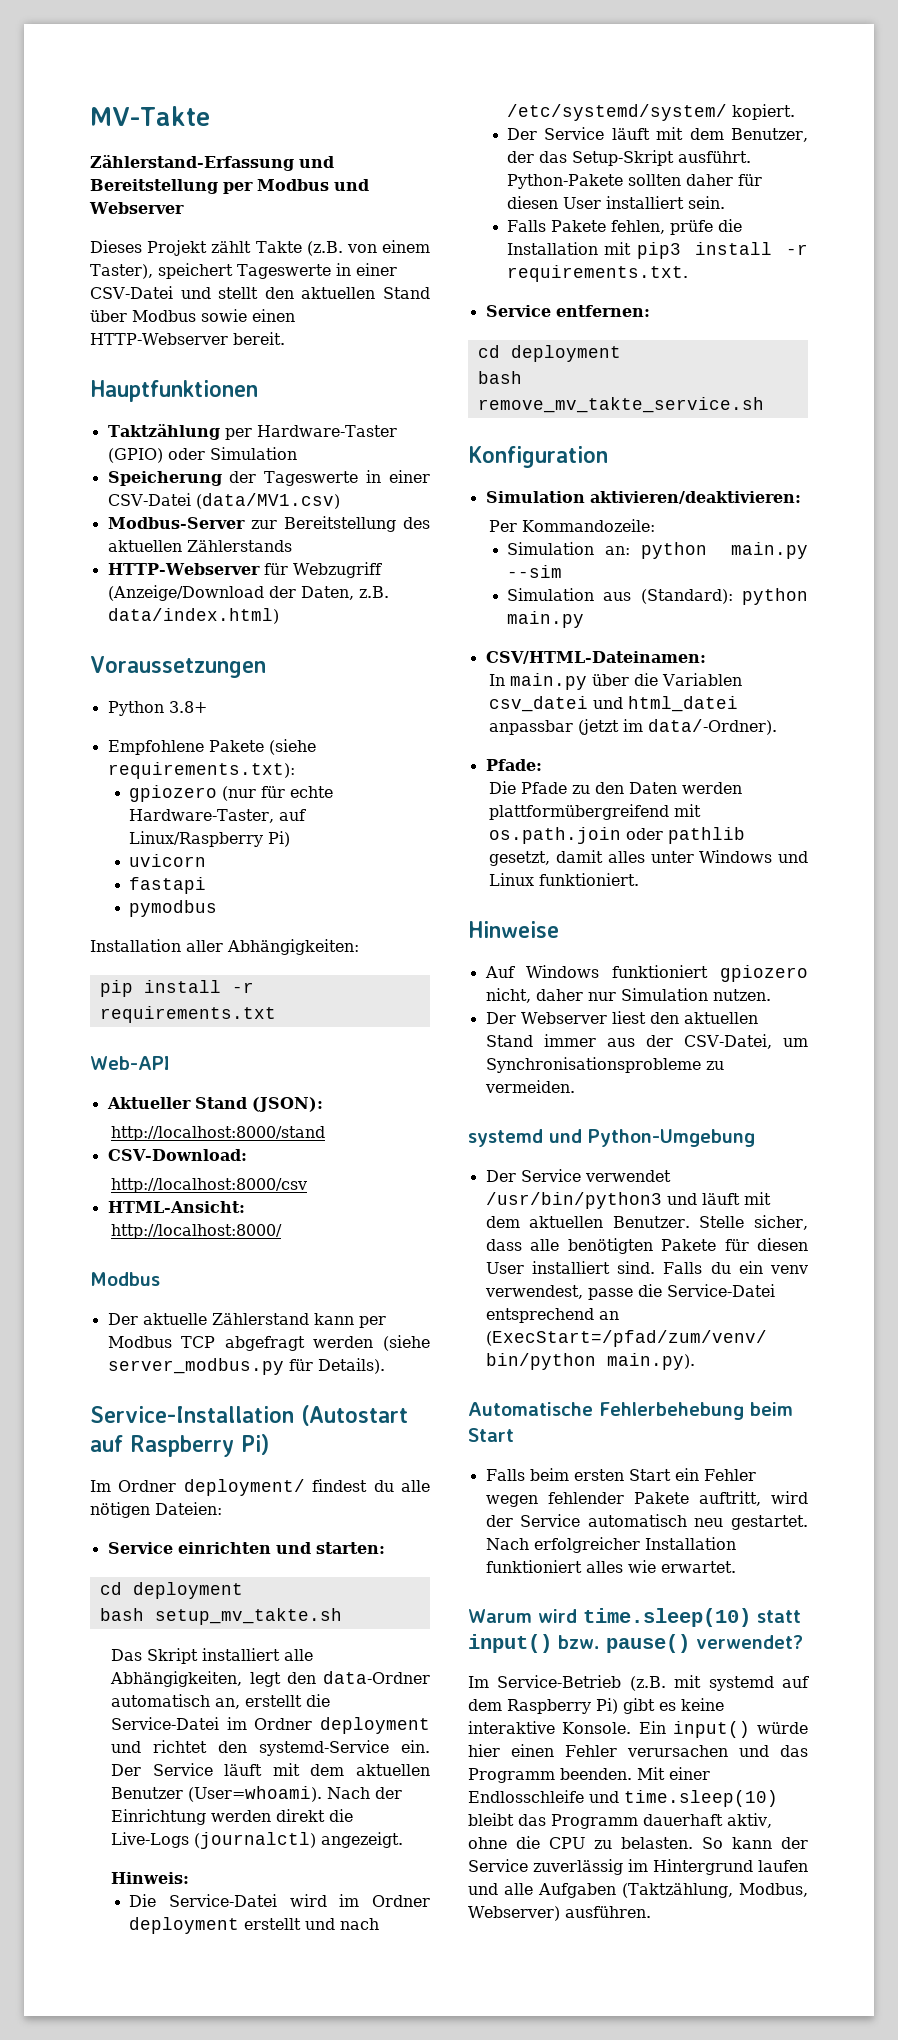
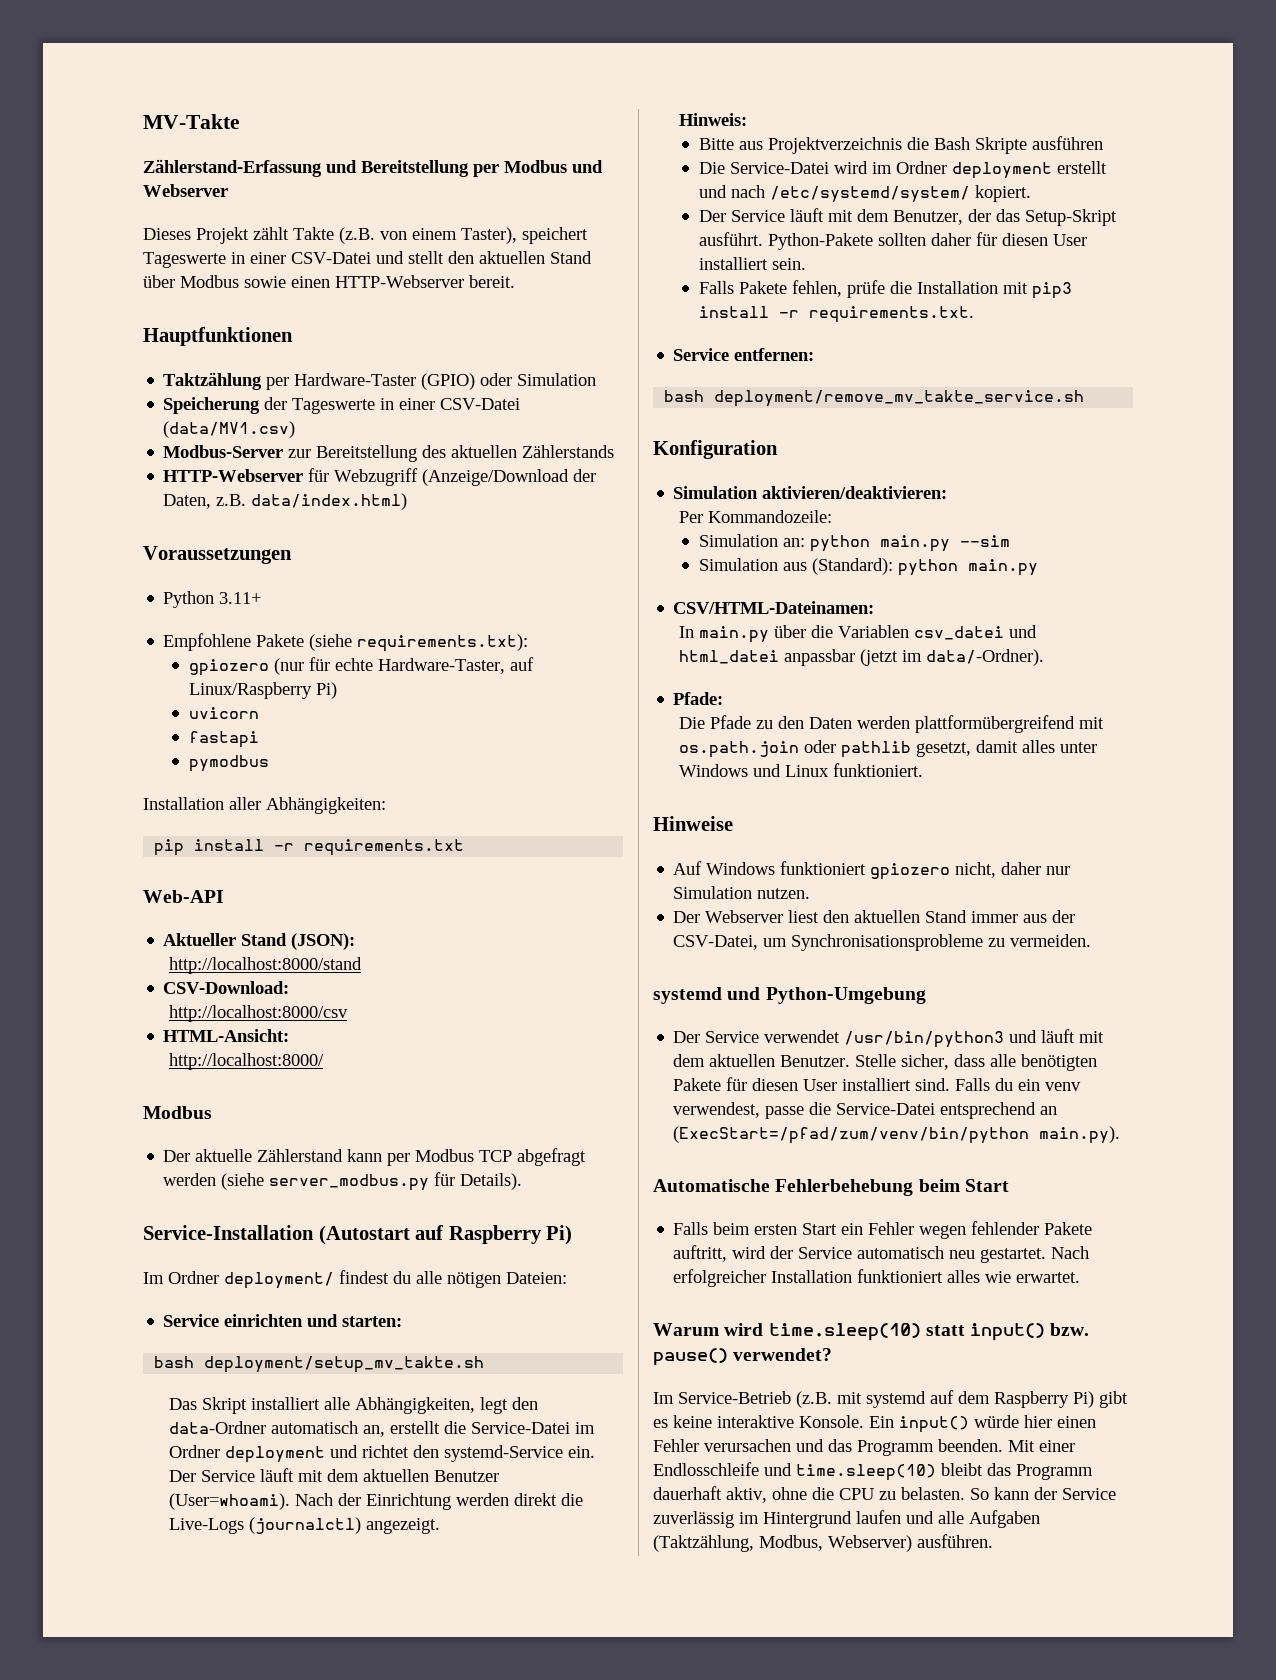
- Python 3.8+
+ Python 3.11+
  Service einrichten und starten:
- cd deployment
- bash setup_mv_takte.sh
+ bash deployment/setup_mv_takte.sh
+ Bitte aus Projektverzeichnis die Bash Skripte ausführen
  Service entfernen:
- cd deployment
- bash remove_mv_takte_service.sh
+ bash deployment/remove_mv_takte_service.sh

